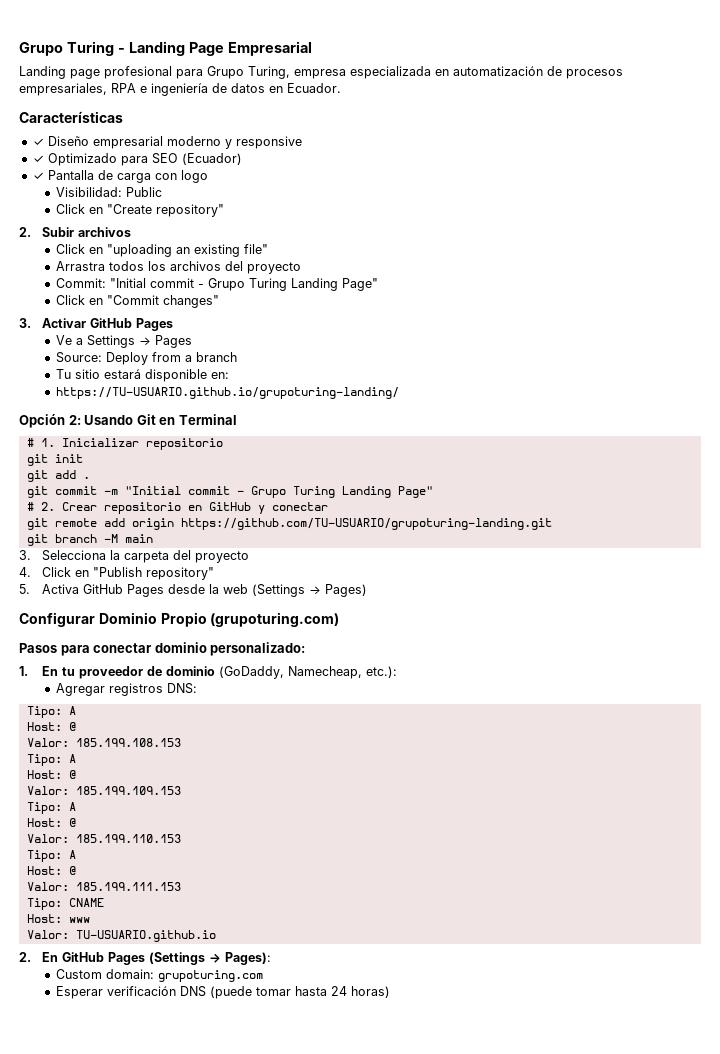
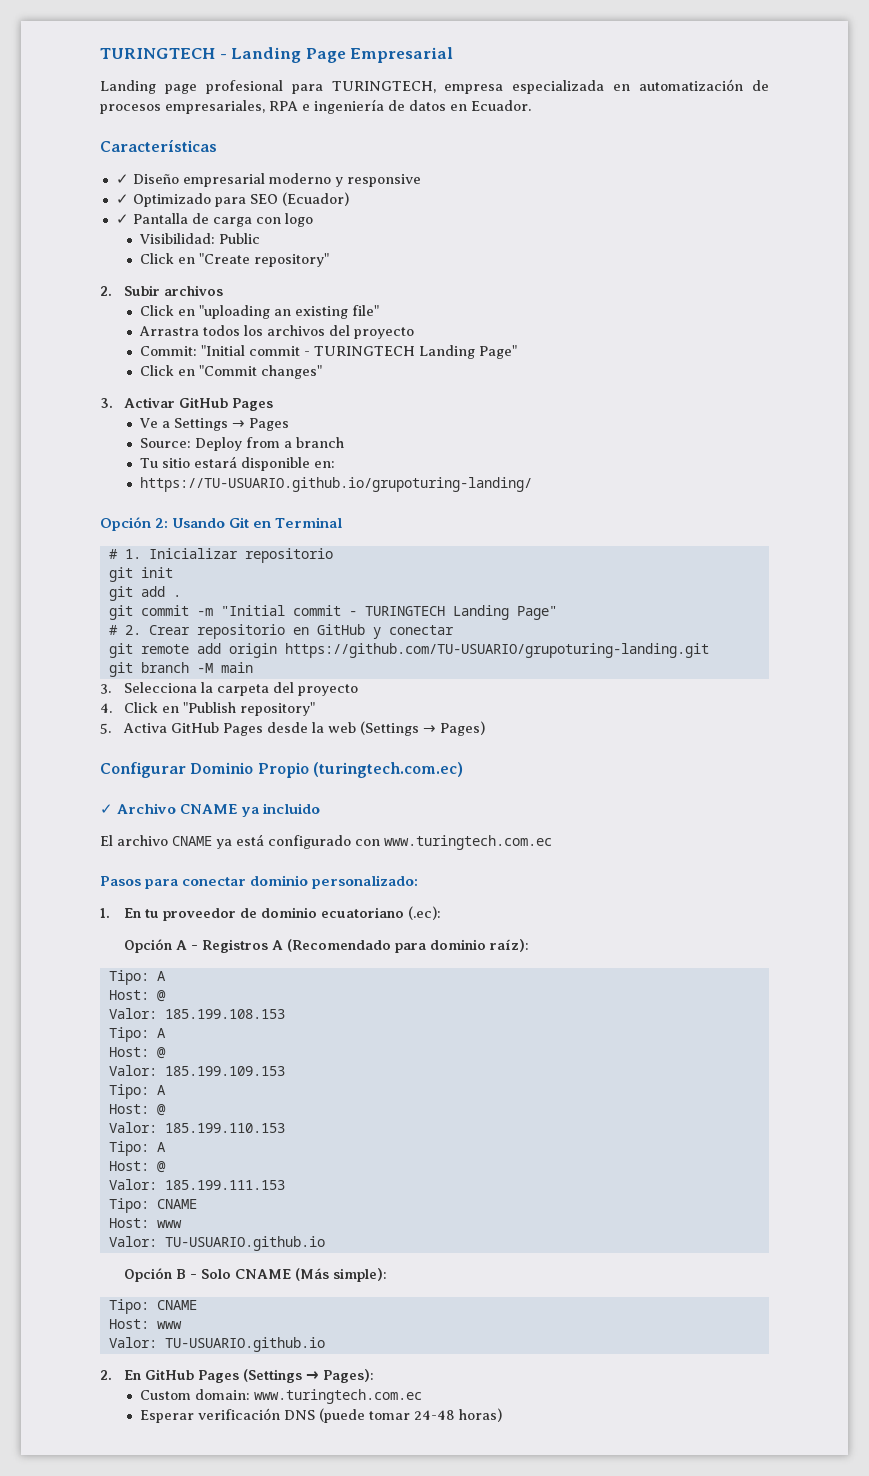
- Grupo Turing - Landing Page Empresarial
+ TURINGTECH - Landing Page Empresarial
- Landing page profesional para Grupo Turing, empresa especializada en automatización de procesos empresariales, RPA e ingeniería de datos en Ecuador.
+ Landing page profesional para TURINGTECH, empresa especializada en automatización de procesos empresariales, RPA e ingeniería de datos en Ecuador.
- Commit: "Initial commit - Grupo Turing Landing Page"
+ Commit: "Initial commit - TURINGTECH Landing Page"
- git commit -m "Initial commit - Grupo Turing Landing Page"
+ git commit -m "Initial commit - TURINGTECH Landing Page"
- Configurar Dominio Propio (grupoturing.com)
+ Configurar Dominio Propio (turingtech.com.ec)
+ ✓ Archivo CNAME ya incluido
+ El archivo CNAME ya está configurado con www.turingtech.com.ec
- 1. En tu proveedor de dominio (GoDaddy, Namecheap, etc.):
- Agregar registros DNS:
+ 1. En tu proveedor de dominio ecuatoriano (.ec):
+ Opción A - Registros A (Recomendado para dominio raíz):
+ Opción B - Solo CNAME (Más simple):
+ Tipo: CNAME
+ Host: www
+ Valor: TU-USUARIO.github.io
- Custom domain: grupoturing.com
+ Custom domain: www.turingtech.com.ec
- Esperar verificación DNS (puede tomar hasta 24 horas)
+ Esperar verificación DNS (puede tomar 24-48 horas)

